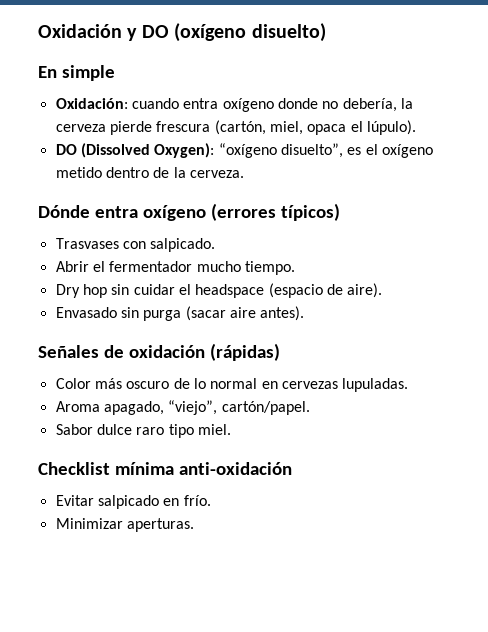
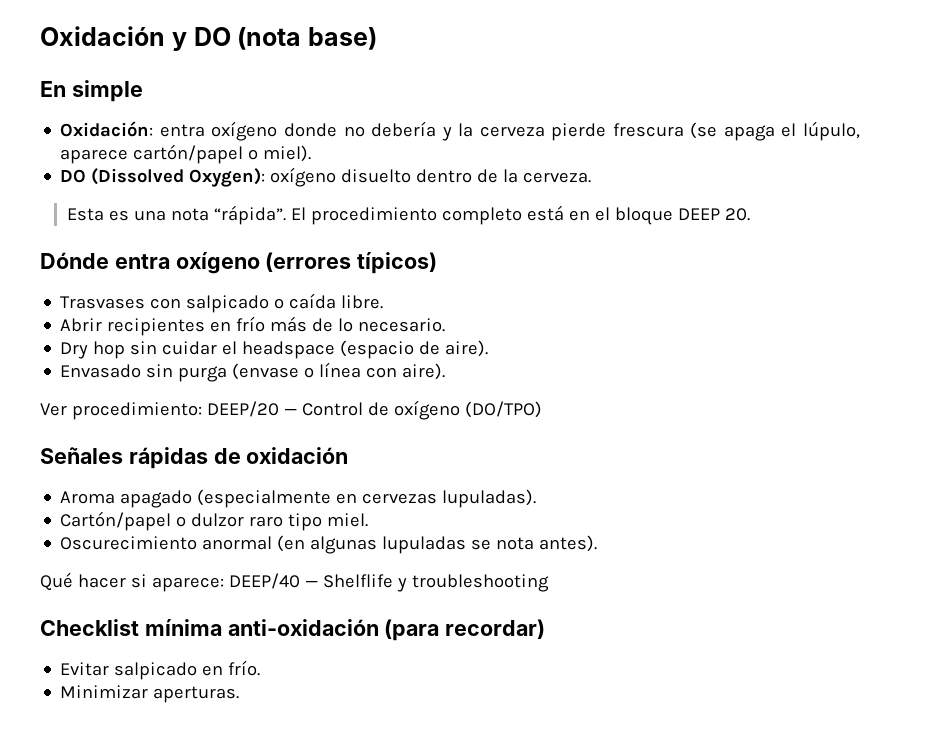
- Oxidación y DO (oxígeno disuelto)
+ Oxidación y DO (nota base)
- Oxidación: cuando entra oxígeno donde no debería, la cerveza pierde frescura (cartón, miel, opaca el lúpulo).
- DO (Dissolved Oxygen): “oxígeno disuelto”, es el oxígeno metido dentro de la cerveza.
+ Oxidación: entra oxígeno donde no debería y la cerveza pierde frescura (se apaga el lúpulo, aparece cartón/papel o miel).
+ DO (Dissolved Oxygen): oxígeno disuelto dentro de la cerveza.
+ Esta es una nota “rápida”. El procedimiento completo está en el bloque DEEP 20.
- Trasvases con salpicado.
- Abrir el fermentador mucho tiempo.
+ Trasvases con salpicado o caída libre.
+ Abrir recipientes en frío más de lo necesario.
- Envasado sin purga (sacar aire antes).
+ Envasado sin purga (envase o línea con aire).
+ Ver procedimiento: DEEP/20 — Control de oxígeno (DO/TPO)
- Señales de oxidación (rápidas)
- Color más oscuro de lo normal en cervezas lupuladas.
- Aroma apagado, “viejo”, cartón/papel.
- Sabor dulce raro tipo miel.
+ Señales rápidas de oxidación
+ Aroma apagado (especialmente en cervezas lupuladas).
+ Cartón/papel o dulzor raro tipo miel.
+ Oscurecimiento anormal (en algunas lupuladas se nota antes).
+ Qué hacer si aparece: DEEP/40 — Shelflife y troubleshooting
- Checklist mínima anti-oxidación
+ Checklist mínima anti-oxidación (para recordar)

